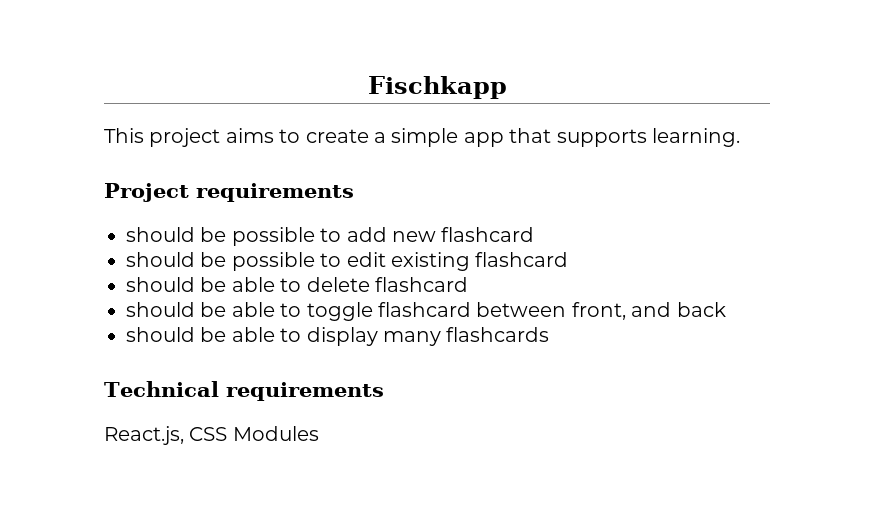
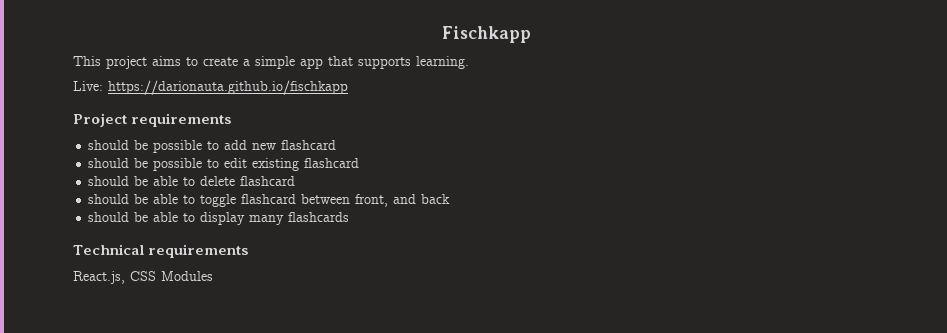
+ Live: https://darionauta.github.io/fischkapp

